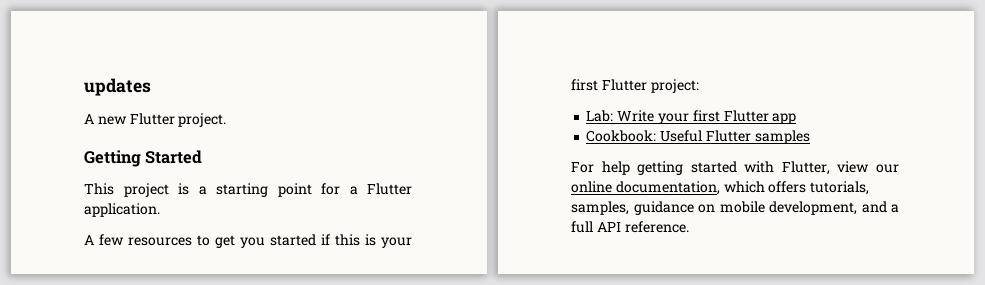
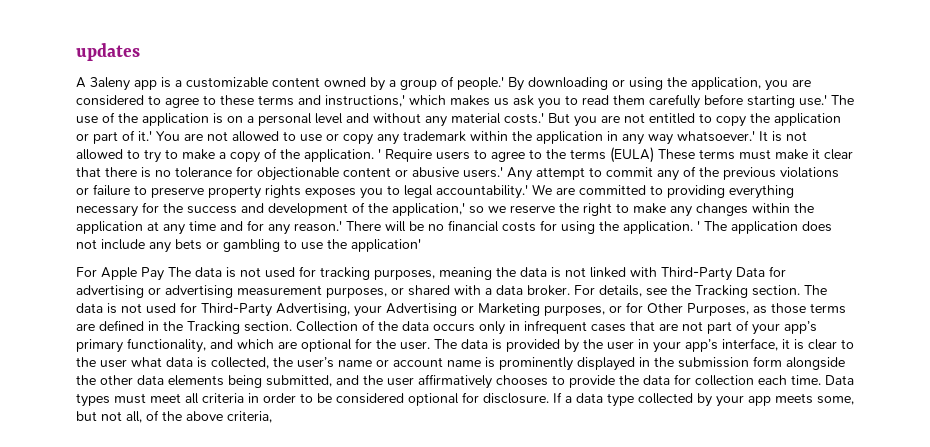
- A new Flutter project.
- Getting Started
- This project is a starting point for a Flutter application.
- A few resources to get you started if this is your first Flutter project:
- Lab: Write your first Flutter app
- Cookbook: Useful Flutter samples
- For help getting started with Flutter, view our online documentation, which offers tutorials, samples, guidance on mobile development, and a full API reference.
+ A 3aleny app is a customizable content owned by a group of people.' By downloading or using the application, you are considered to agree to these terms and instructions,' which makes us ask you to read them carefully before starting use.' The use of the application is on a personal level and without any material costs.' But you are not entitled to copy the application or part of it.' You are not allowed to use or copy any trademark within the application in any way whatsoever.' It is not allowed to try to make a copy of the application. ' Require users to agree to the terms (EULA) These terms must make it clear that there is no tolerance for objectionable content or abusive users.' Any attempt to commit any of the previous violations or failure to preserve property rights exposes you to legal accountability.' We are committed to providing everything necessary for the success and development of the application,' so we reserve the right to make any changes within the application at any time and for any reason.' There will be no financial costs for using the application. ' The application does not include any bets or gambling to use the application'
+ For Apple Pay The data is not used for tracking purposes, meaning the data is not linked with Third-Party Data for advertising or advertising measurement purposes, or shared with a data broker. For details, see the Tracking section. The data is not used for Third-Party Advertising, your Advertising or Marketing purposes, or for Other Purposes, as those terms are defined in the Tracking section. Collection of the data occurs only in infrequent cases that are not part of your app’s primary functionality, and which are optional for the user. The data is provided by the user in your app’s interface, it is clear to the user what data is collected, the user’s name or account name is prominently displayed in the submission form alongside the other data elements being submitted, and the user affirmatively chooses to provide the data for collection each time. Data types must meet all criteria in order to be considered optional for disclosure. If a data type collected by your app meets some, but not all, of the above criteria,

